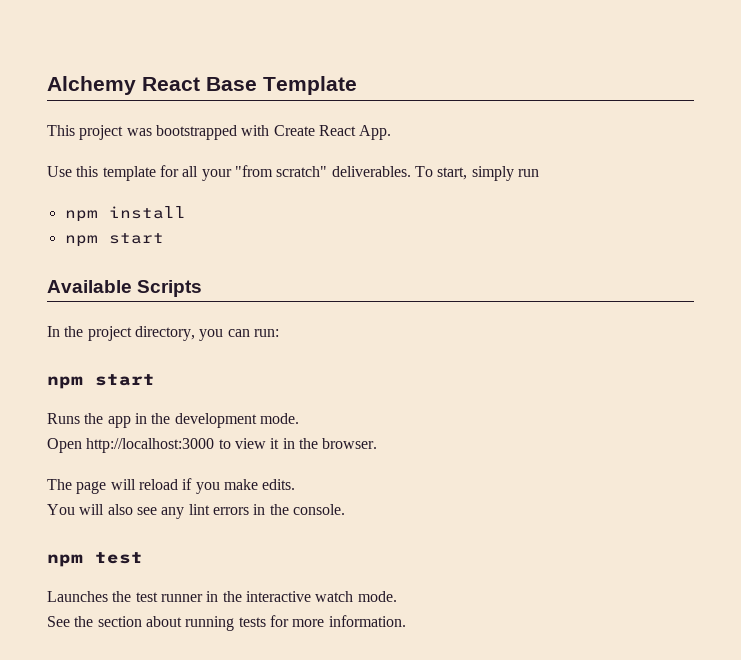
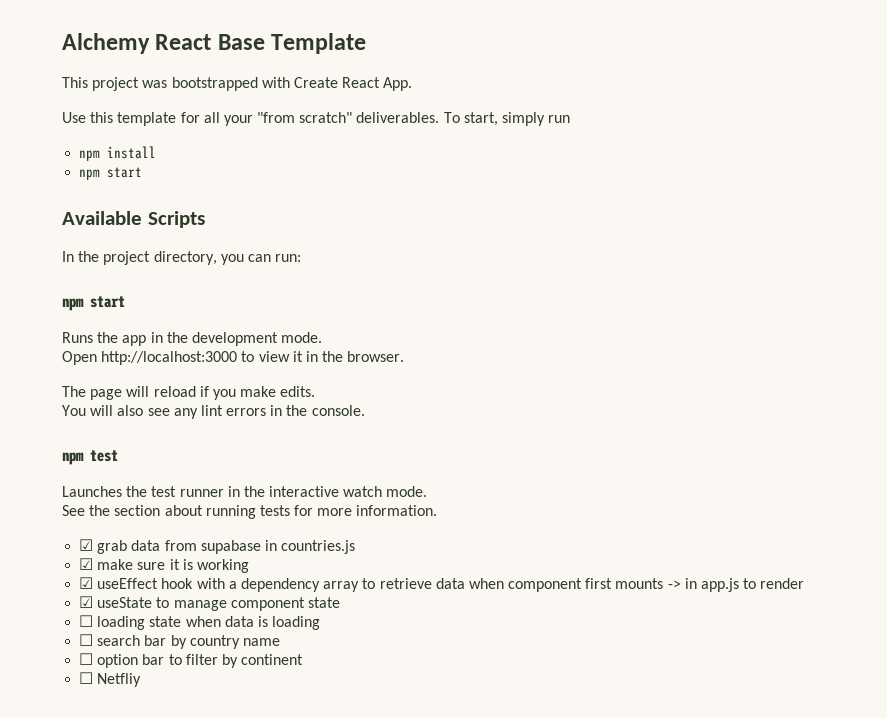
+ ☑ grab data from supabase in countries.js
+ ☑ make sure it is working
+ ☑ useEffect hook with a dependency array to retrieve data when component first mounts -> in app.js to render
+ ☑ useState to manage component state
+ ☐ loading state when data is loading
+ ☐ search bar by country name
+ ☐ option bar to filter by continent
+ ☐ Netfliy

